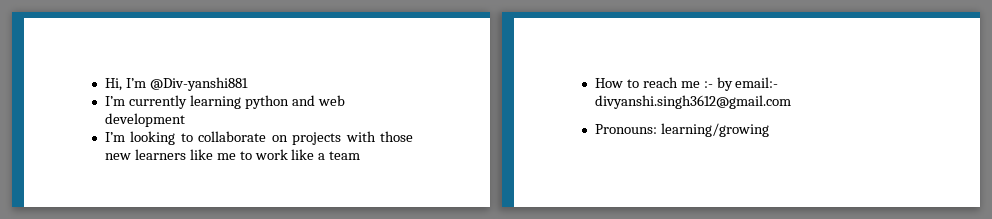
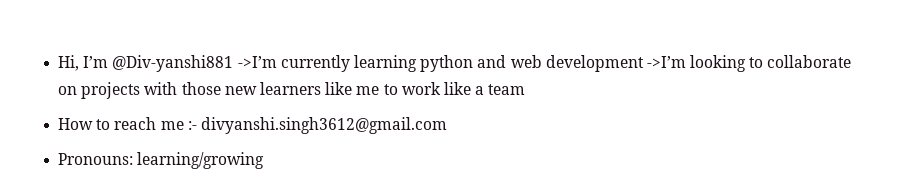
- Hi, I’m @Div-yanshi881
- I’m currently learning python and web development
- I’m looking to collaborate on projects with those new learners like me to work like a team
+ Hi, I’m @Div-yanshi881 ->I’m currently learning python and web development ->I’m looking to collaborate on projects with those new learners like me to work like a team
- How to reach me :- by email:- divyanshi.singh3612@gmail.com
+ How to reach me :- divyanshi.singh3612@gmail.com

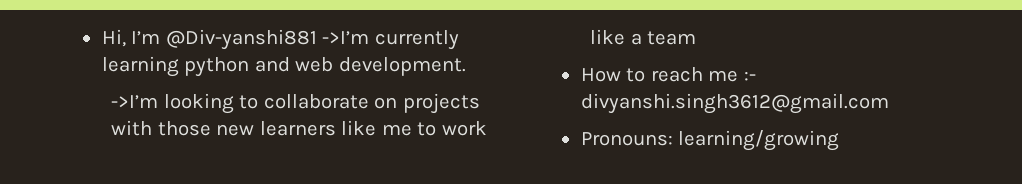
- Hi, I’m @Div-yanshi881 ->I’m currently learning python and web development ->I’m looking to collaborate on projects with those new learners like me to work like a team
+ Hi, I’m @Div-yanshi881 ->I’m currently learning python and web development.
+ ->I’m looking to collaborate on projects with those new learners like me to work like a team

